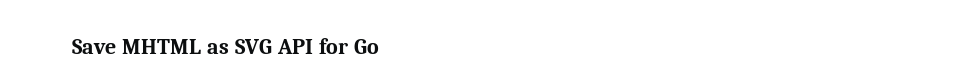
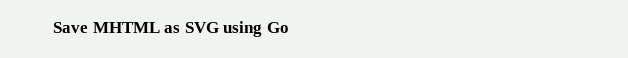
- Save MHTML as SVG API for Go
+ Save MHTML as SVG using Go

